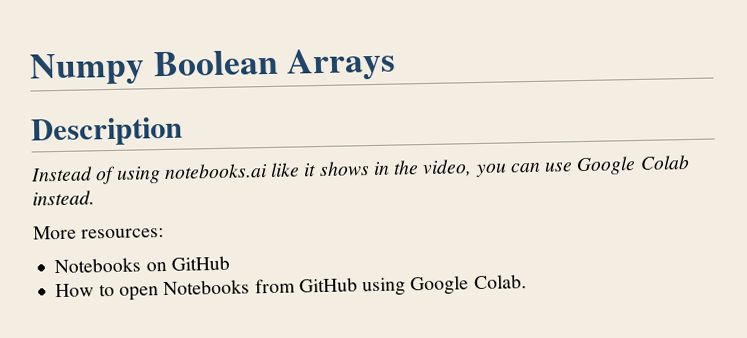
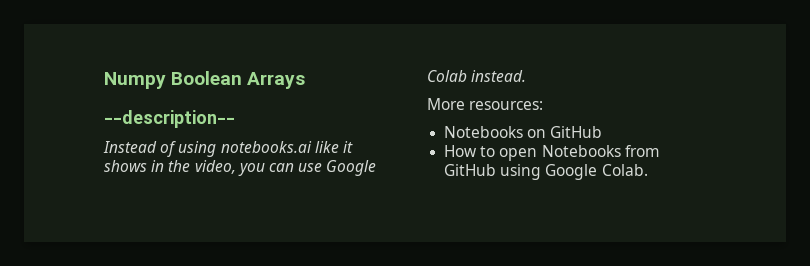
- Description
+ --description--

